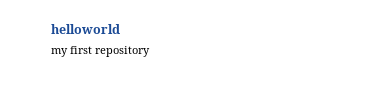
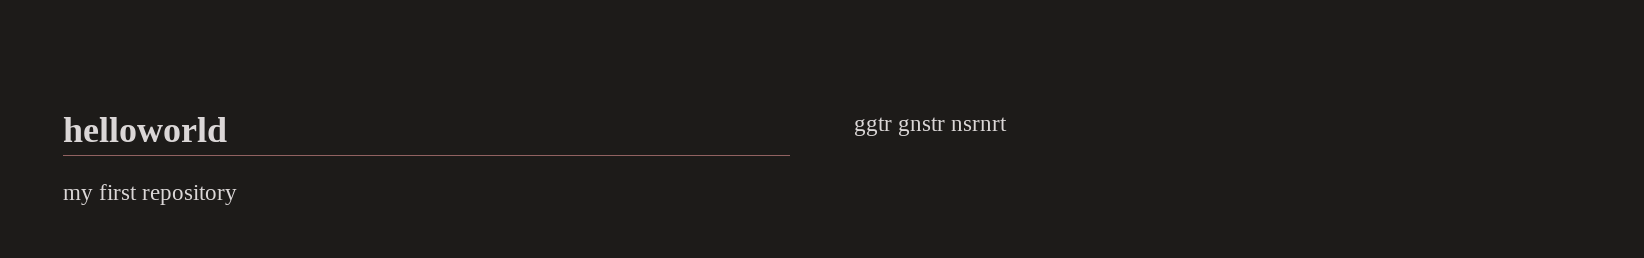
+ ggtr gnstr nsrnrt

